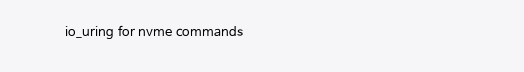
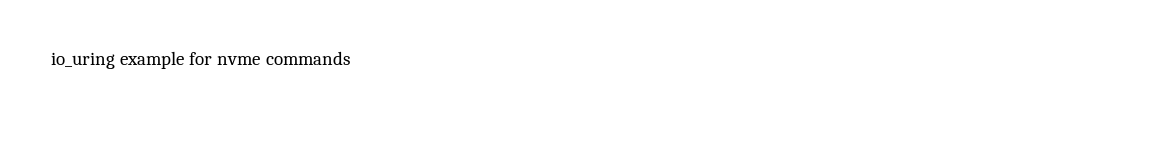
- io_uring for nvme commands
+ io_uring example for nvme commands

